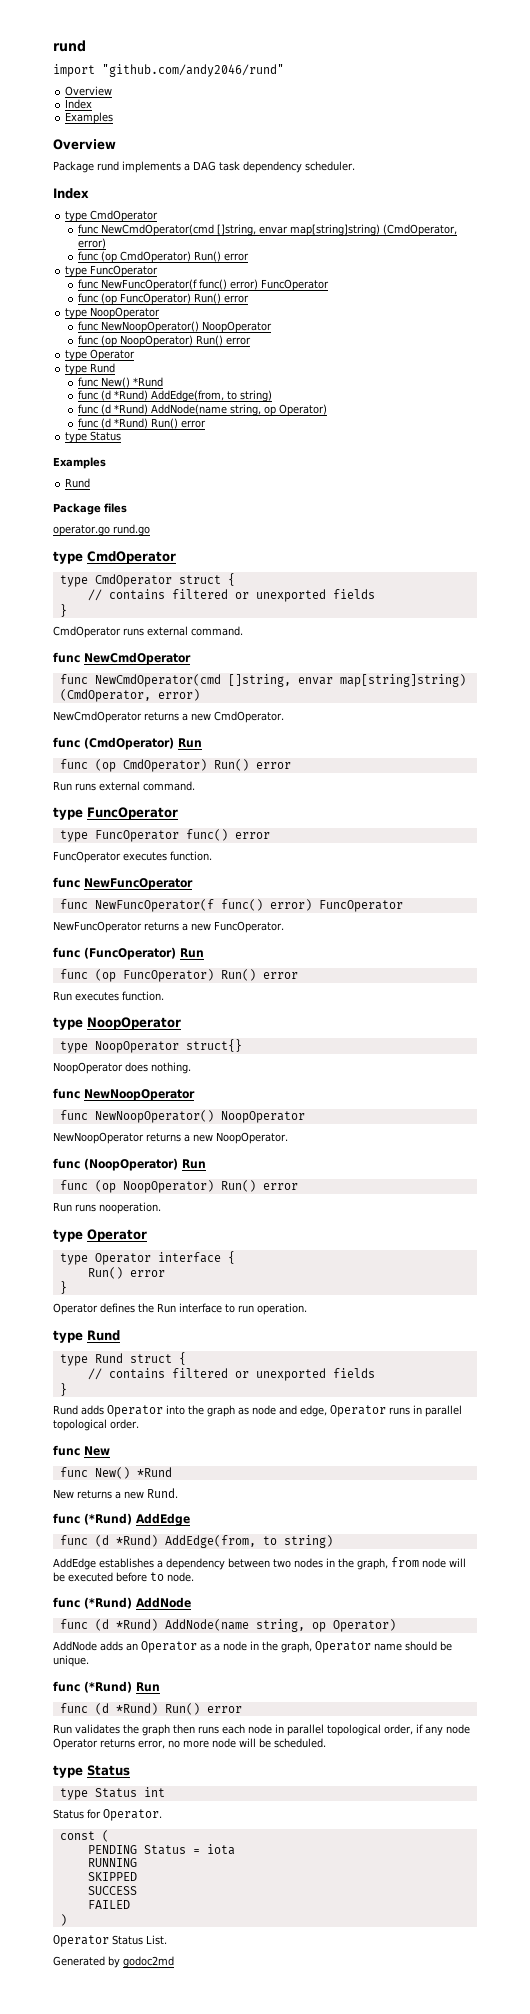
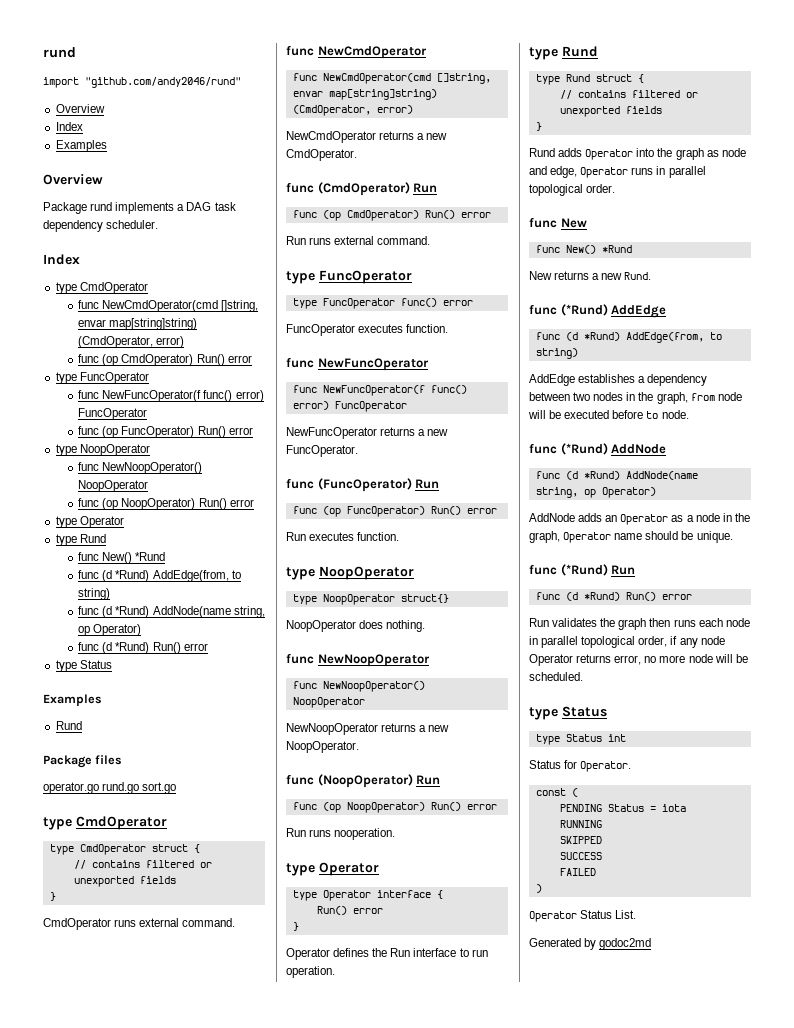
- operator.go rund.go
+ operator.go rund.go sort.go

